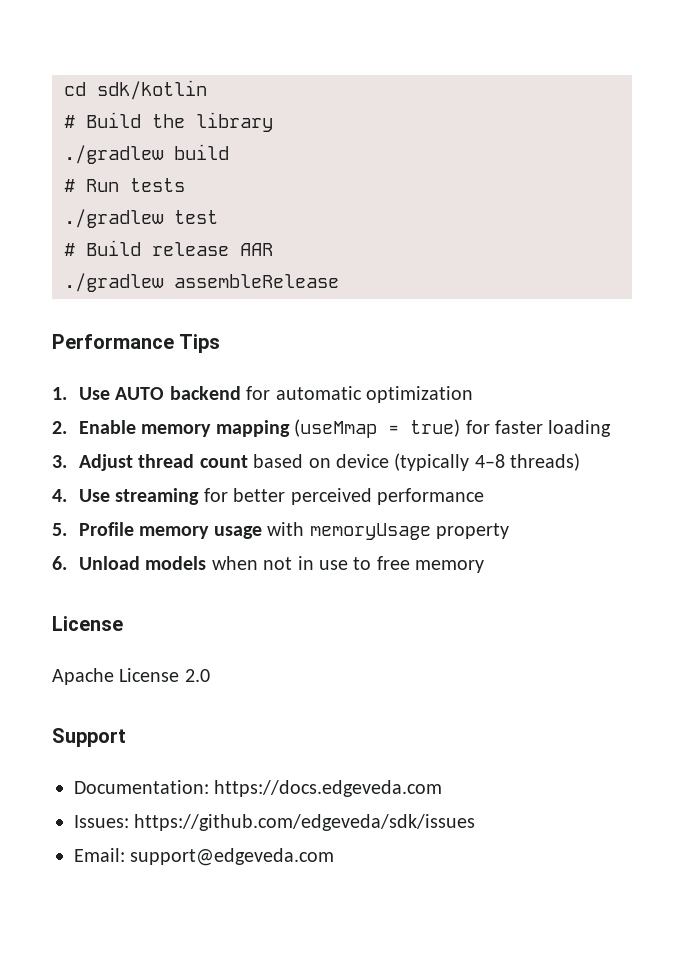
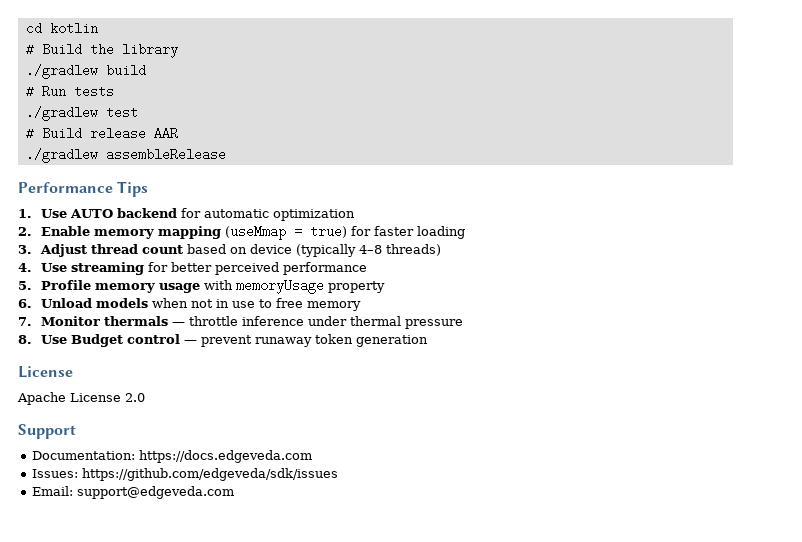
- cd sdk/kotlin
+ cd kotlin
+ 7. Monitor thermals — throttle inference under thermal pressure
+ 8. Use Budget control — prevent runaway token generation

